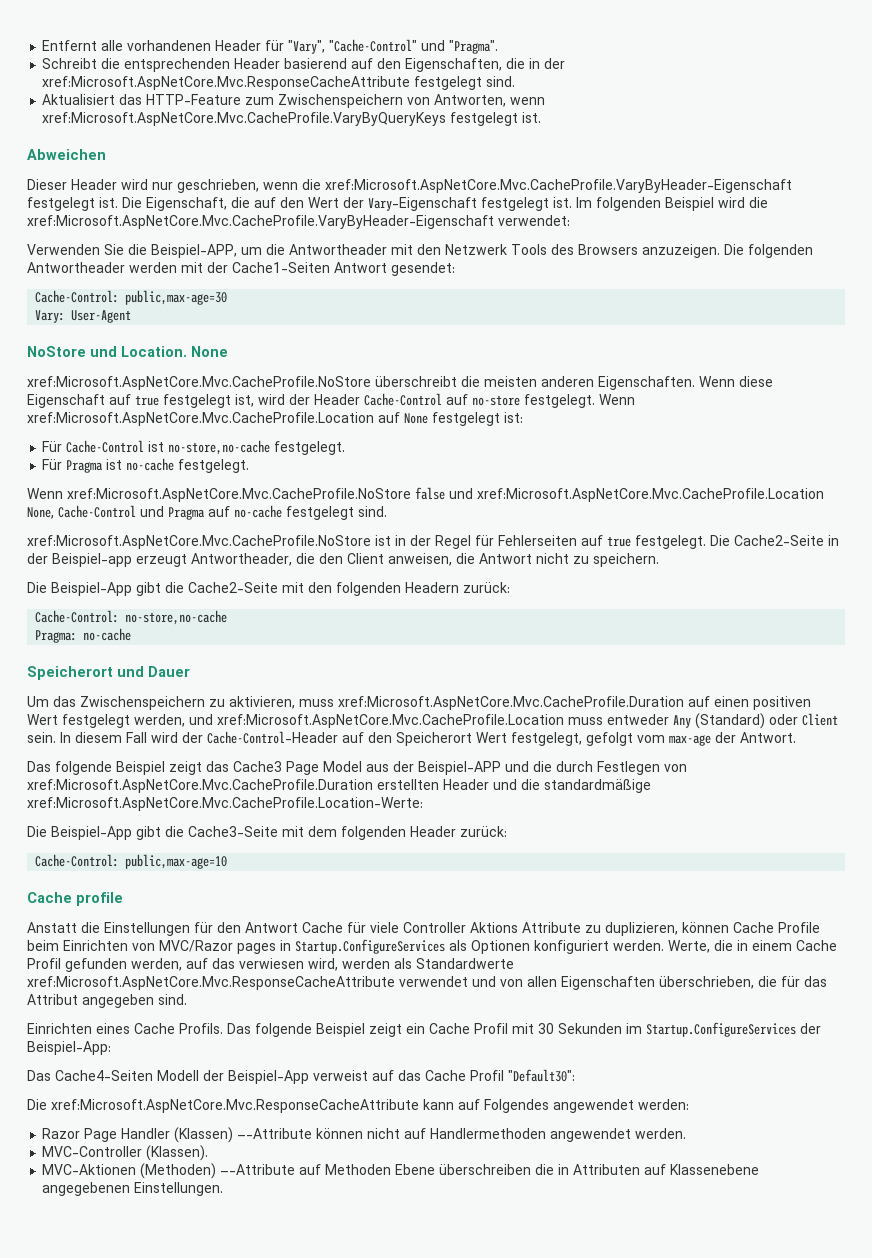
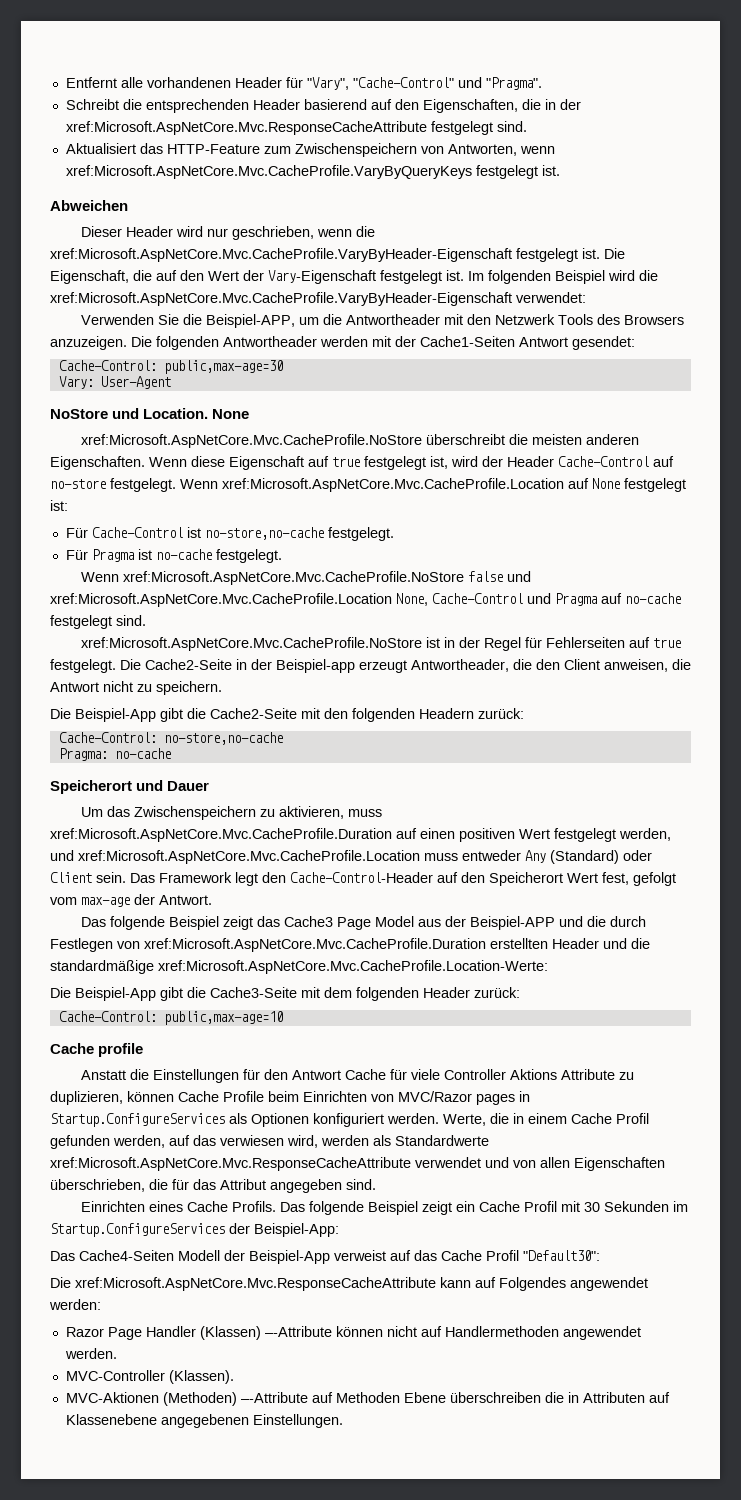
- In diesem Fall wird der Cache-Control-Header auf den Speicherort Wert festgelegt, gefolgt vom max-age der Antwort.
+ Das Framework legt den Cache-Control-Header auf den Speicherort Wert fest, gefolgt vom max-age der Antwort.

